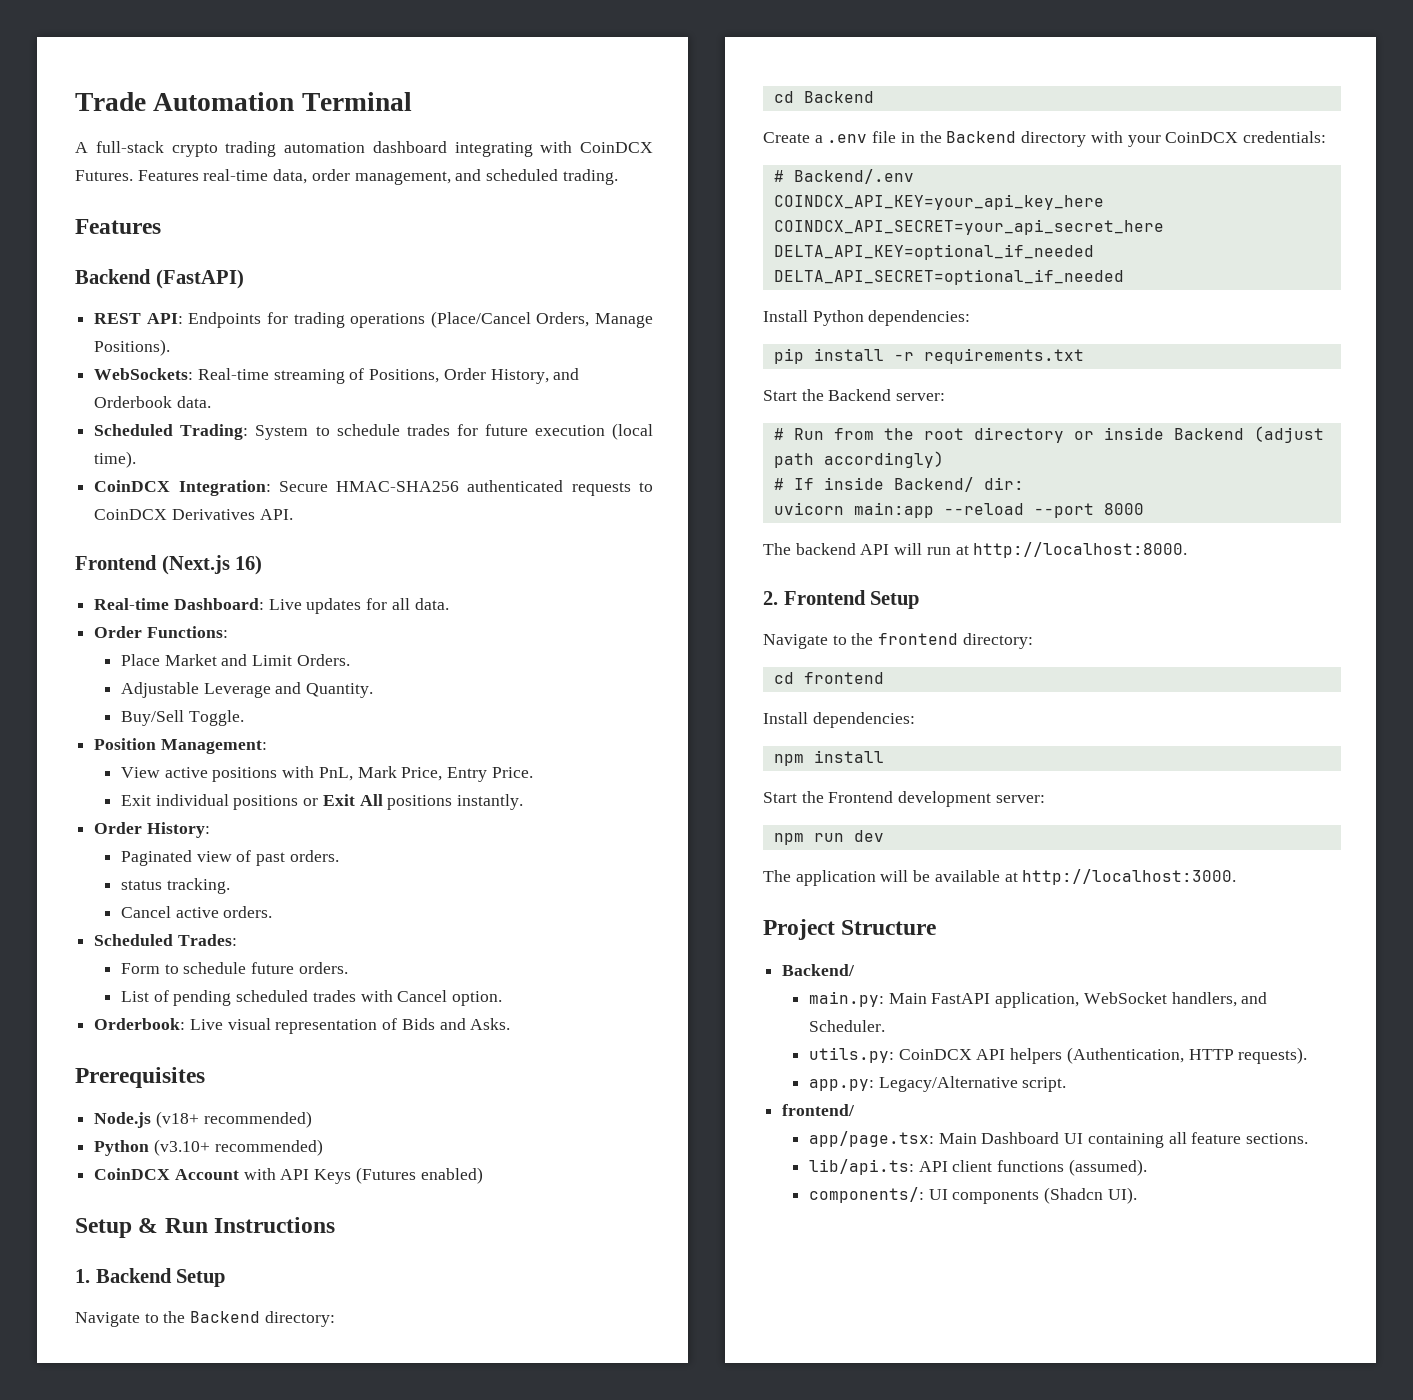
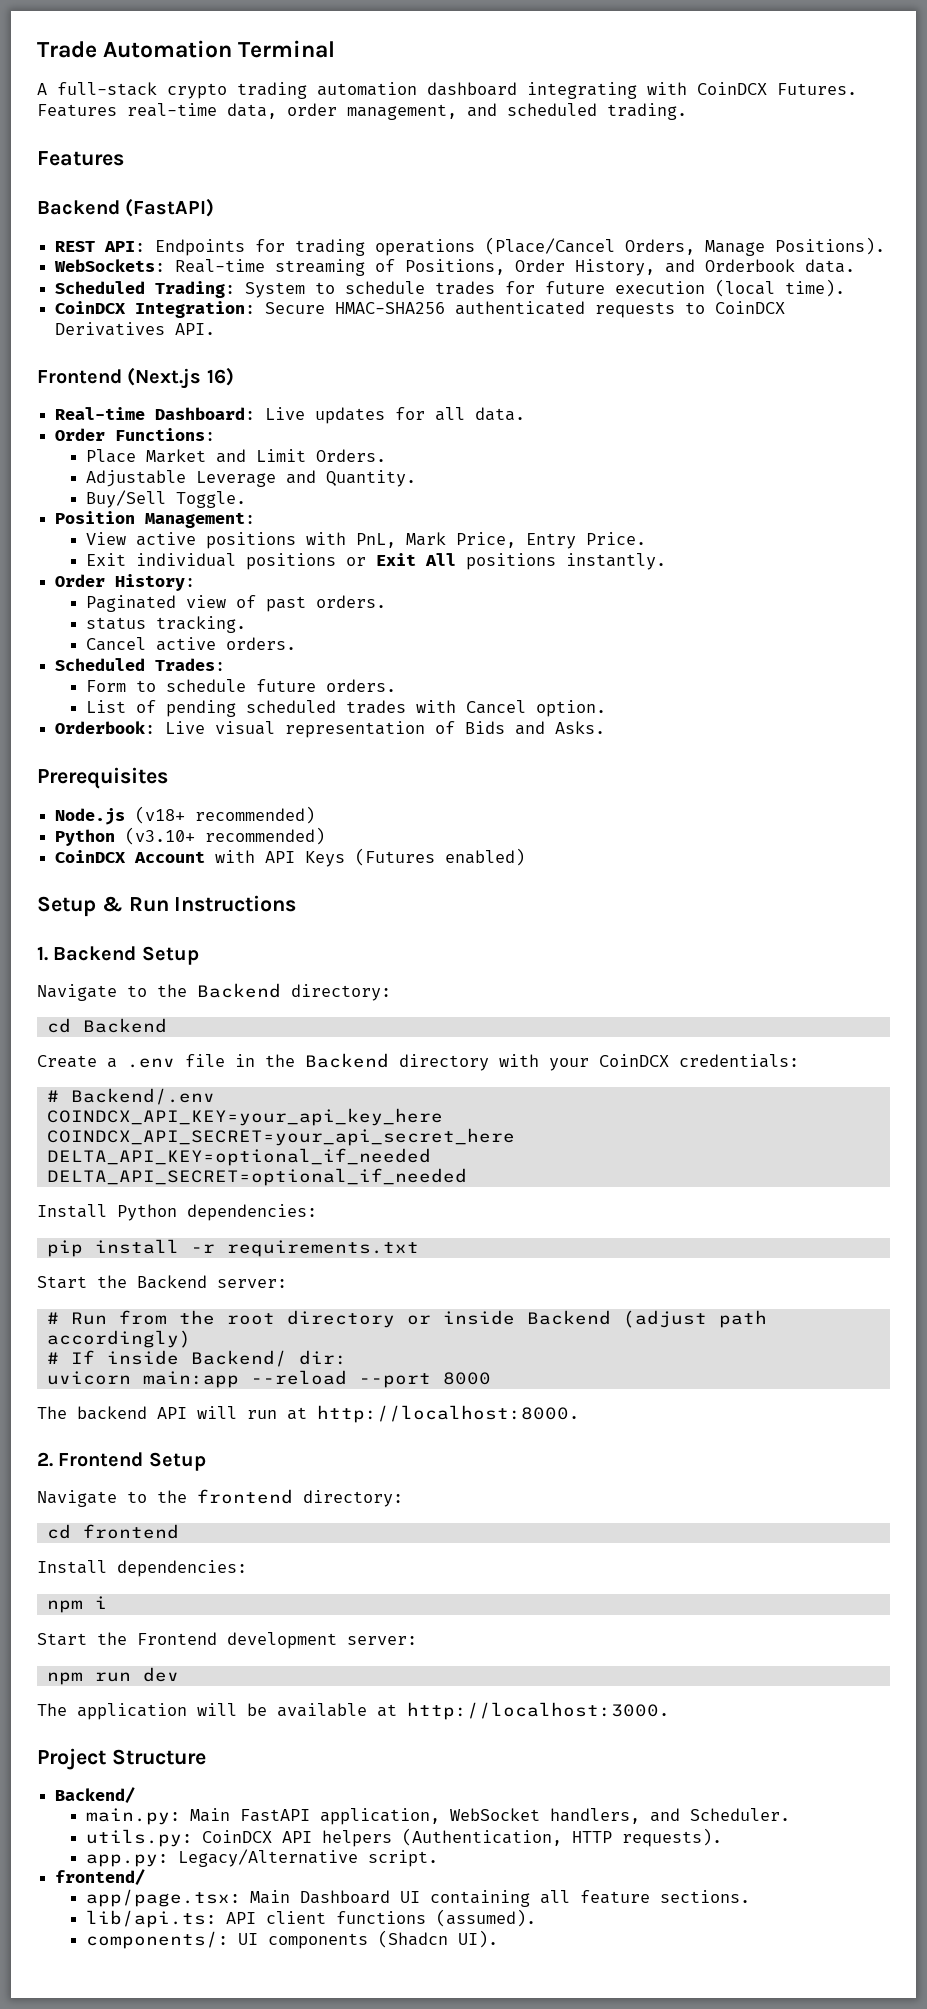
- npm install
+ npm i

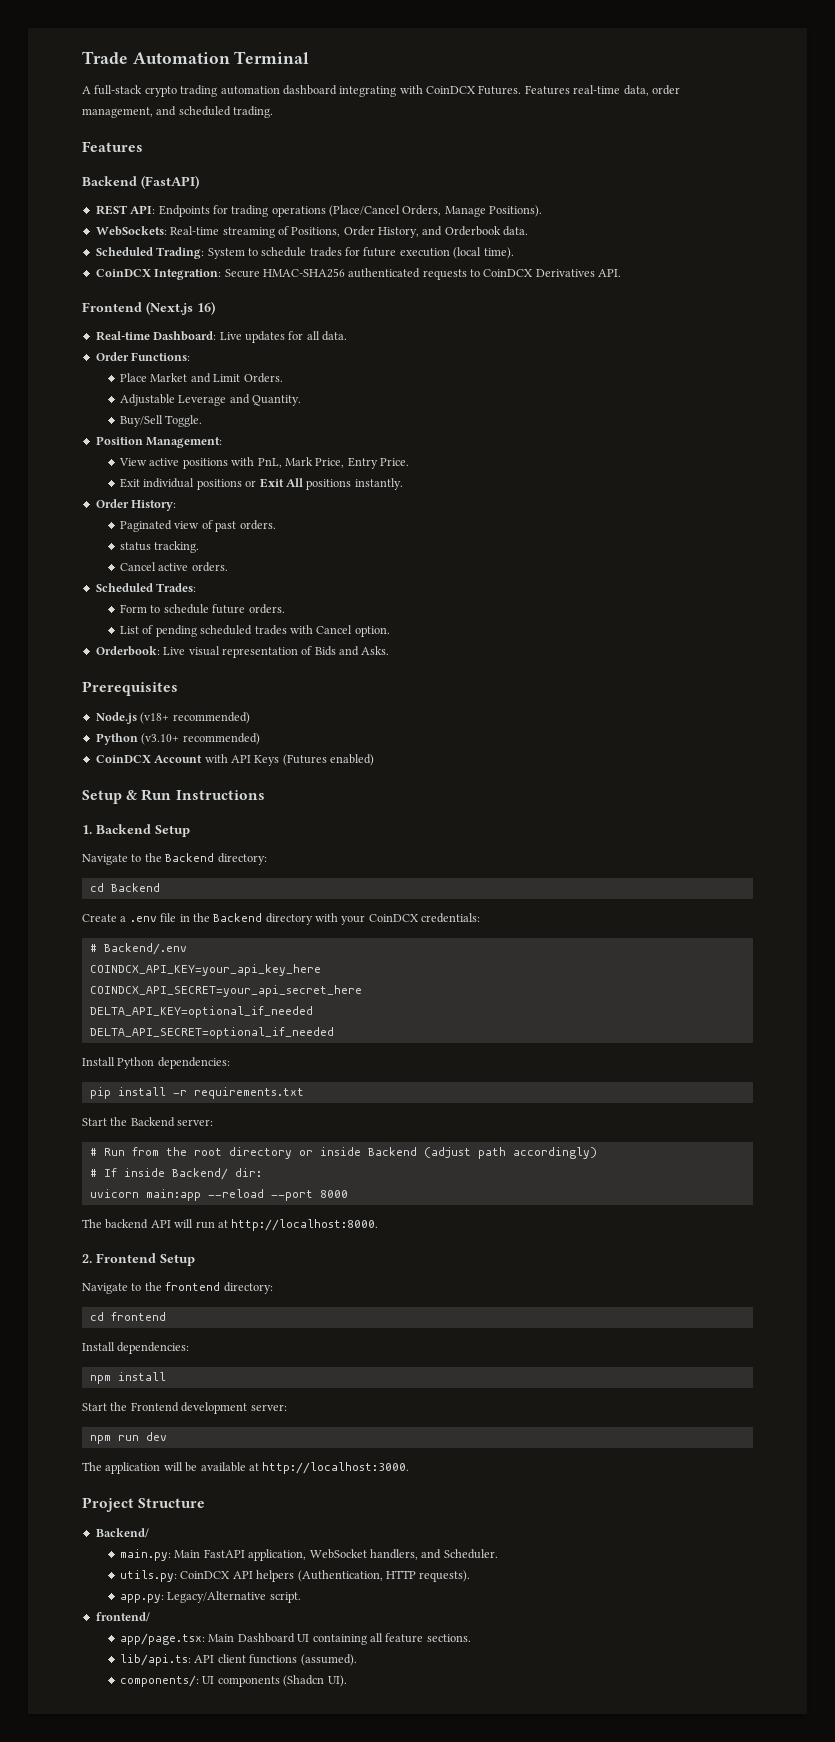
- npm i
+ npm install

